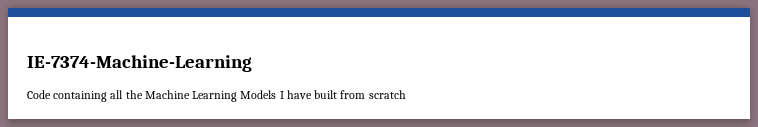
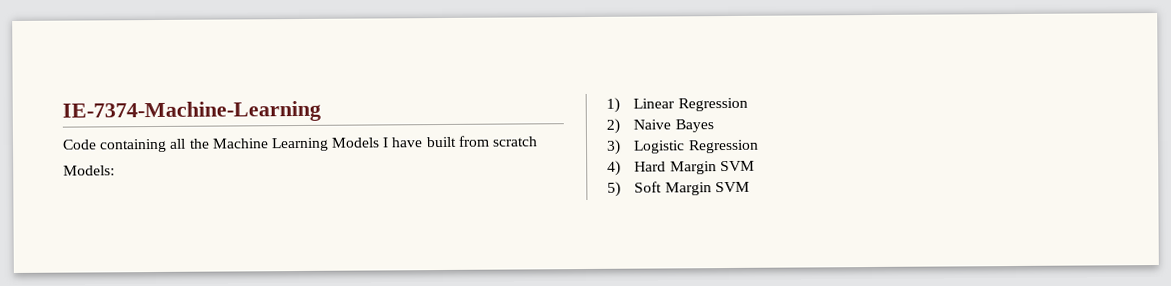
+ Models:
+ 1) Linear Regression
+ 2) Naive Bayes
+ 3) Logistic Regression
+ 4) Hard Margin SVM
+ 5) Soft Margin SVM

